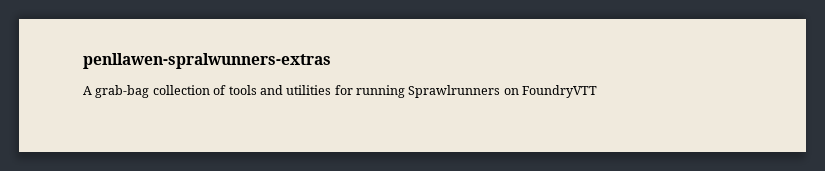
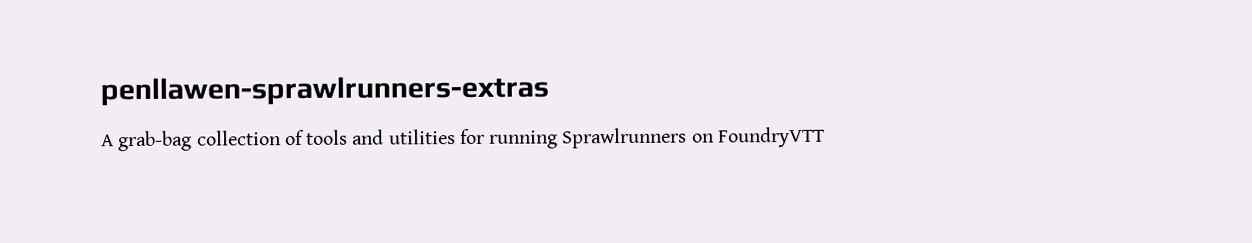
- penllawen-spralwunners-extras
+ penllawen-sprawlrunners-extras

